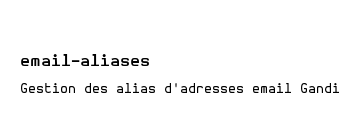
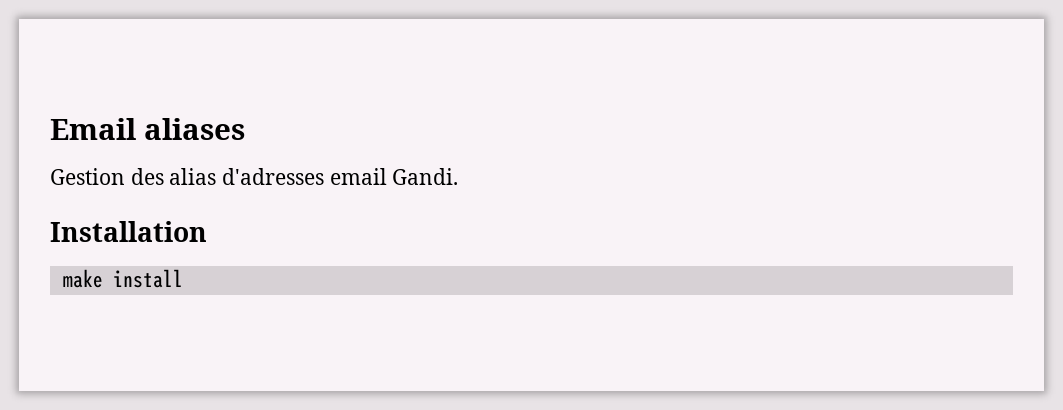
- email-aliases
+ Email aliases
- Gestion des alias d'adresses email Gandi
+ Gestion des alias d'adresses email Gandi.
+ Installation
+ make install

